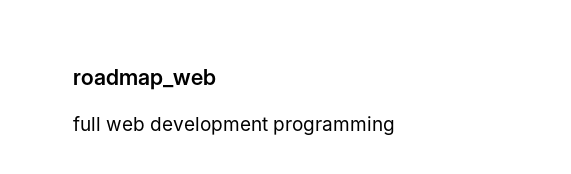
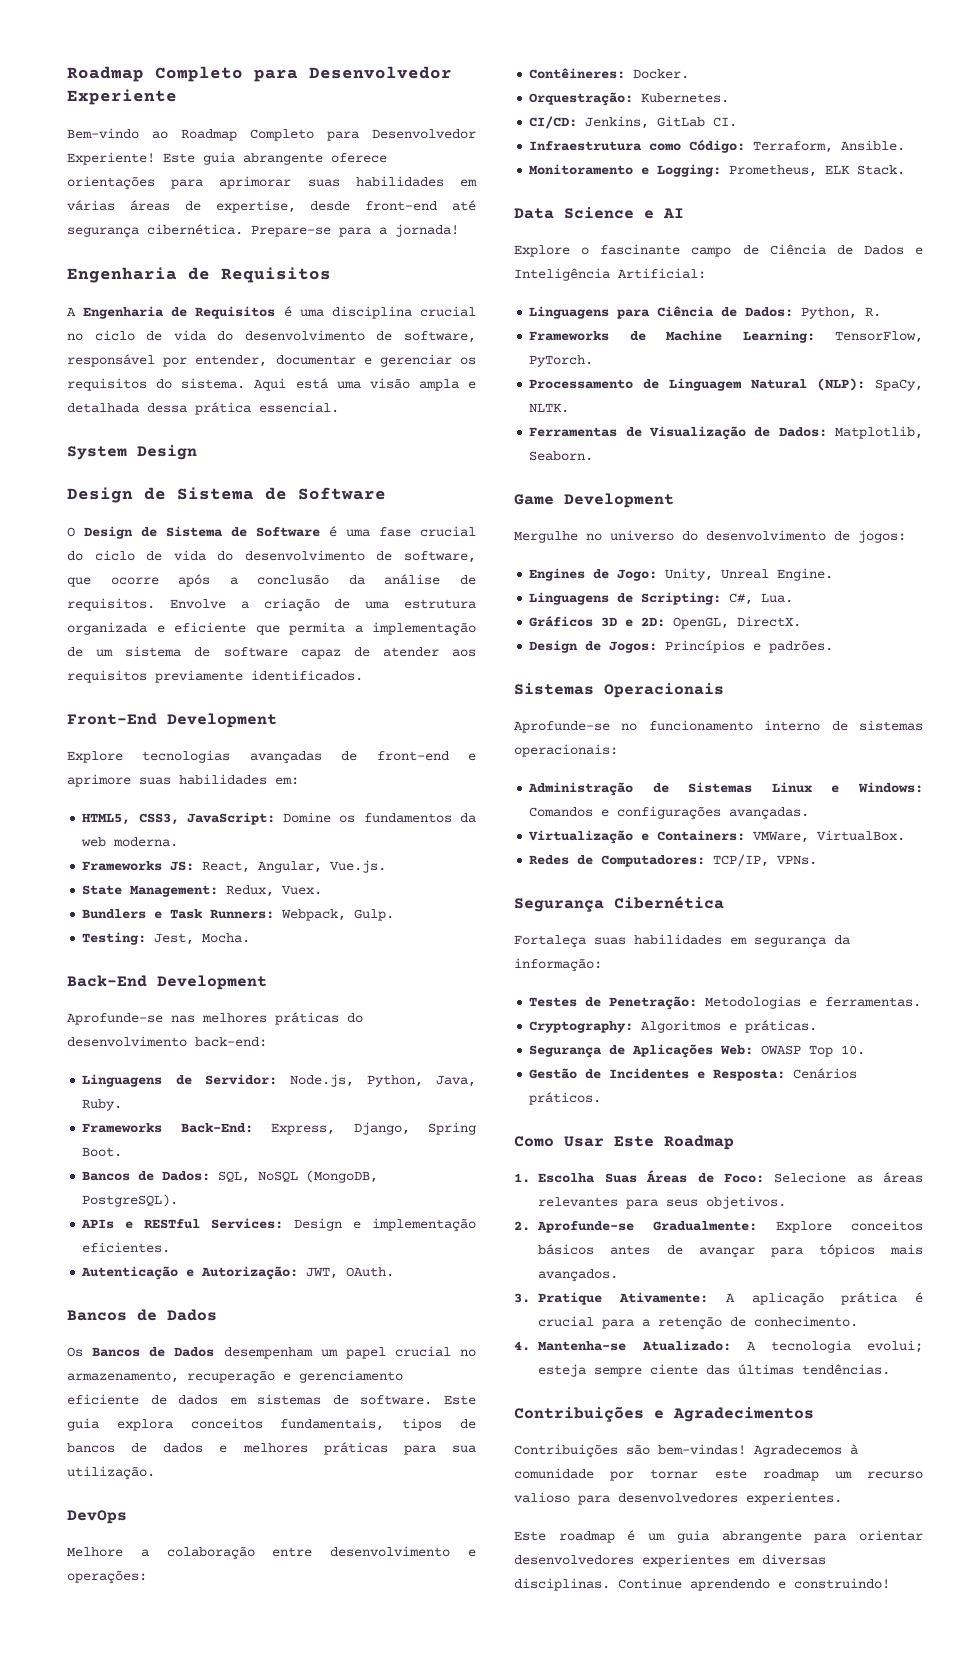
- roadmap_web
- full web development programming
+ Roadmap Completo para Desenvolvedor Experiente
+ Bem-vindo ao Roadmap Completo para Desenvolvedor Experiente! Este guia abrangente oferece orientações para aprimorar suas habilidades em várias áreas de expertise, desde front-end até segurança cibernética. Prepare-se para a jornada!
+ Engenharia de Requisitos
+ A Engenharia de Requisitos é uma disciplina crucial no ciclo de vida do desenvolvimento de software, responsável por entender, documentar e gerenciar os requisitos do sistema. Aqui está uma visão ampla e detalhada dessa prática essencial.
+ System Design
+ Design de Sistema de Software
+ O Design de Sistema de Software é uma fase crucial do ciclo de vida do desenvolvimento de software, que ocorre após a conclusão da análise de requisitos. Envolve a criação de uma estrutura organizada e eficiente que permita a implementação de um sistema de software capaz de atender aos requisitos previamente identificados.
+ Front-End Development
+ Explore tecnologias avançadas de front-end e aprimore suas habilidades em:
+ HTML5, CSS3, JavaScript: Domine os fundamentos da web moderna.
+ Frameworks JS: React, Angular, Vue.js.
+ State Management: Redux, Vuex.
+ Bundlers e Task Runners: Webpack, Gulp.
+ Testing: Jest, Mocha.
+ Back-End Development
+ Aprofunde-se nas melhores práticas do desenvolvimento back-end:
+ Linguagens de Servidor: Node.js, Python, Java, Ruby.
+ Frameworks Back-End: Express, Django, Spring Boot.
+ Bancos de Dados: SQL, NoSQL (MongoDB, PostgreSQL).
+ APIs e RESTful Services: Design e implementação eficientes.
+ Autenticação e Autorização: JWT, OAuth.
+ Bancos de Dados
+ Os Bancos de Dados desempenham um papel crucial no armazenamento, recuperação e gerenciamento eficiente de dados em sistemas de software. Este guia explora conceitos fundamentais, tipos de bancos de dados e melhores práticas para sua utilização.
+ DevOps
+ Melhore a colaboração entre desenvolvimento e operações:
+ Contêineres: Docker.
+ Orquestração: Kubernetes.
+ CI/CD: Jenkins, GitLab CI.
+ Infraestrutura como Código: Terraform, Ansible.
+ Monitoramento e Logging: Prometheus, ELK Stack.
+ Data Science e AI
+ Explore o fascinante campo de Ciência de Dados e Inteligência Artificial:
+ Linguagens para Ciência de Dados: Python, R.
+ Frameworks de Machine Learning: TensorFlow, PyTorch.
+ Processamento de Linguagem Natural (NLP): SpaCy, NLTK.
+ Ferramentas de Visualização de Dados: Matplotlib, Seaborn.
+ Game Development
+ Mergulhe no universo do desenvolvimento de jogos:
+ Engines de Jogo: Unity, Unreal Engine.
+ Linguagens de Scripting: C#, Lua.
+ Gráficos 3D e 2D: OpenGL, DirectX.
+ Design de Jogos: Princípios e padrões.
+ Sistemas Operacionais
+ Aprofunde-se no funcionamento interno de sistemas operacionais:
+ Administração de Sistemas Linux e Windows: Comandos e configurações avançadas.
+ Virtualização e Containers: VMWare, VirtualBox.
+ Redes de Computadores: TCP/IP, VPNs.
+ Segurança Cibernética
+ Fortaleça suas habilidades em segurança da informação:
+ Testes de Penetração: Metodologias e ferramentas.
+ Cryptography: Algoritmos e práticas.
+ Segurança de Aplicações Web: OWASP Top 10.
+ Gestão de Incidentes e Resposta: Cenários práticos.
+ Como Usar Este Roadmap
+ 1. Escolha Suas Áreas de Foco: Selecione as áreas relevantes para seus objetivos.
+ 2. Aprofunde-se Gradualmente: Explore conceitos básicos antes de avançar para tópicos mais avançados.
+ 3. Pratique Ativamente: A aplicação prática é crucial para a retenção de conhecimento.
+ 4. Mantenha-se Atualizado: A tecnologia evolui; esteja sempre ciente das últimas tendências.
+ Contribuições e Agradecimentos
+ Contribuições são bem-vindas! Agradecemos à comunidade por tornar este roadmap um recurso valioso para desenvolvedores experientes.
+ Este roadmap é um guia abrangente para orientar desenvolvedores experientes em diversas disciplinas. Continue aprendendo e construindo!

